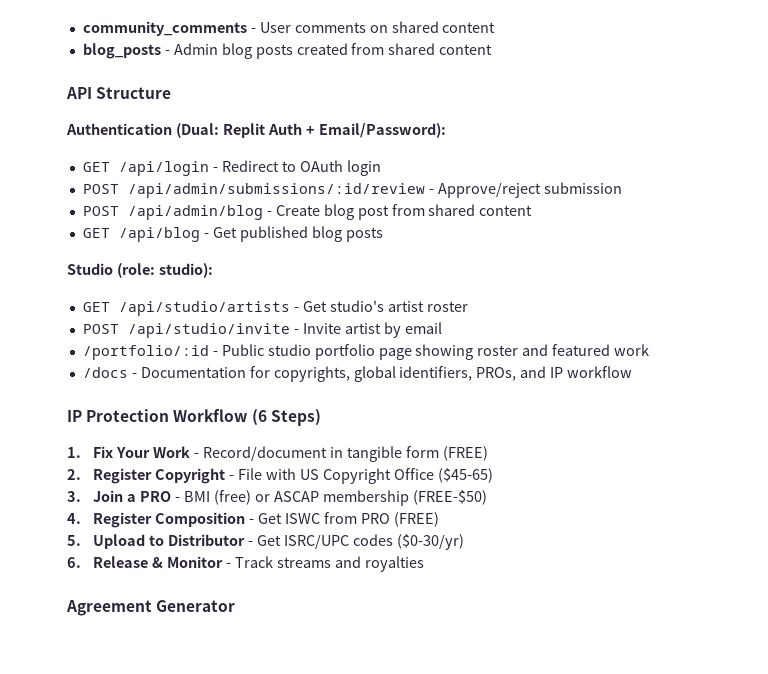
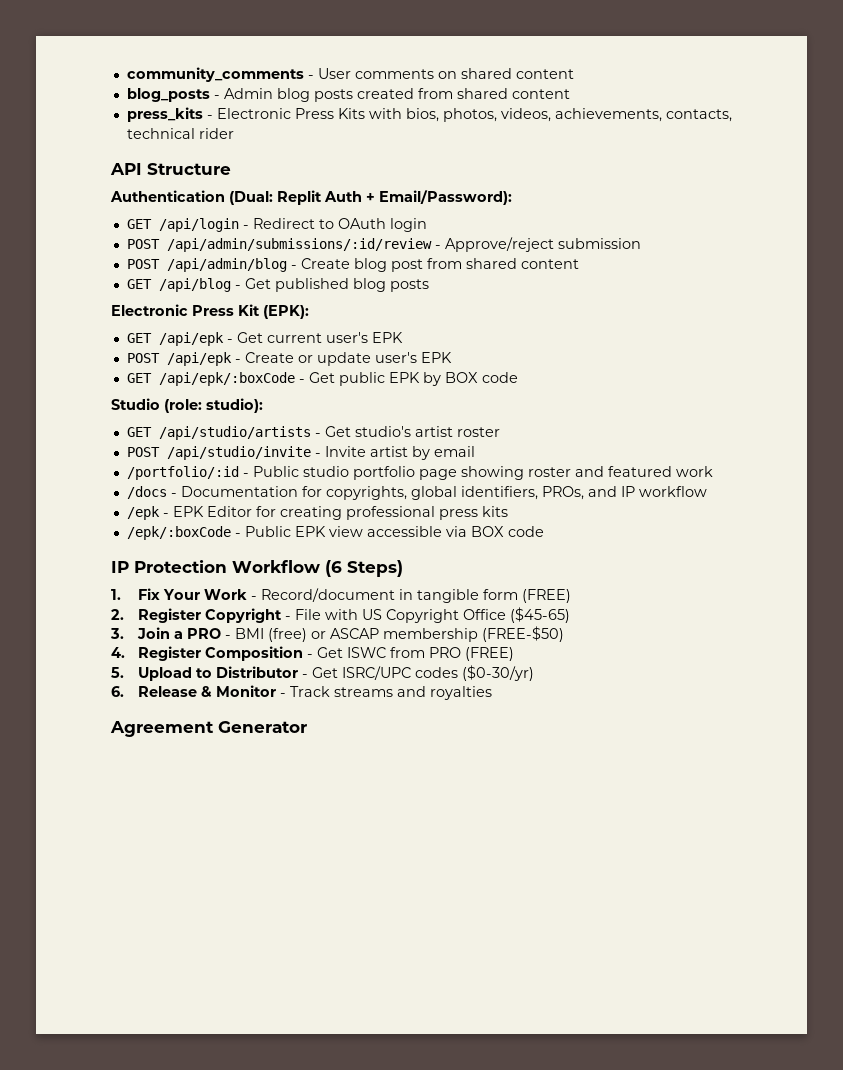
+ press_kits - Electronic Press Kits with bios, photos, videos, achievements, contacts, technical rider
+ Electronic Press Kit (EPK):
+ GET /api/epk - Get current user's EPK
+ POST /api/epk - Create or update user's EPK
+ GET /api/epk/:boxCode - Get public EPK by BOX code
+ /epk - EPK Editor for creating professional press kits
+ /epk/:boxCode - Public EPK view accessible via BOX code

